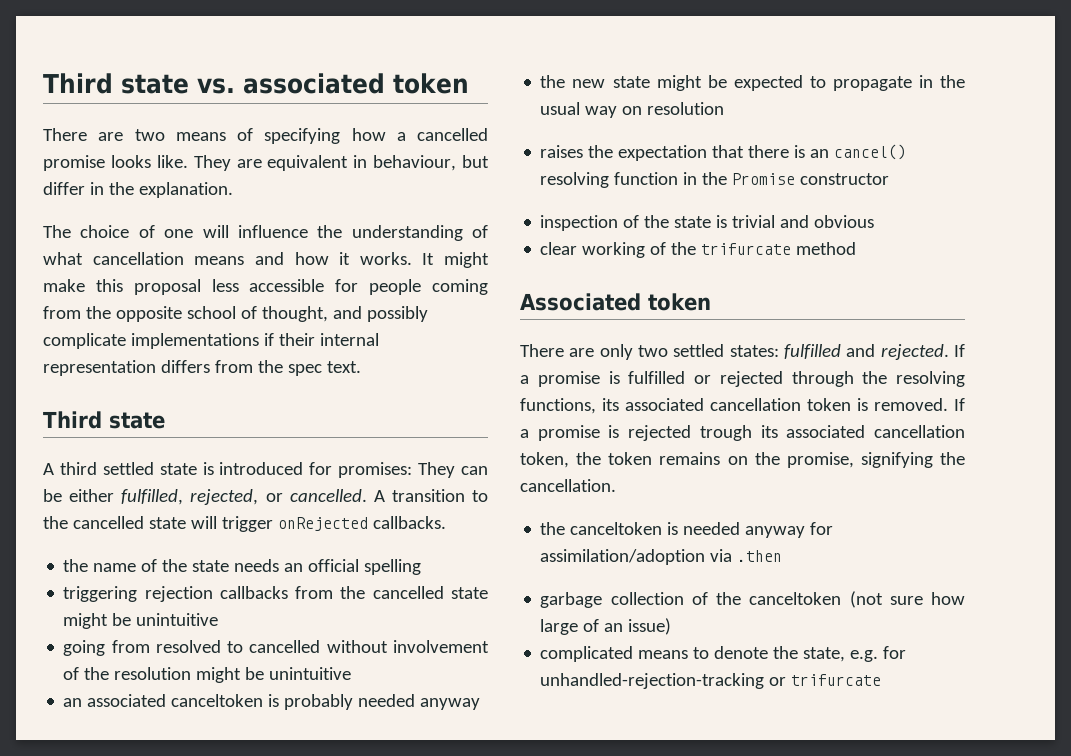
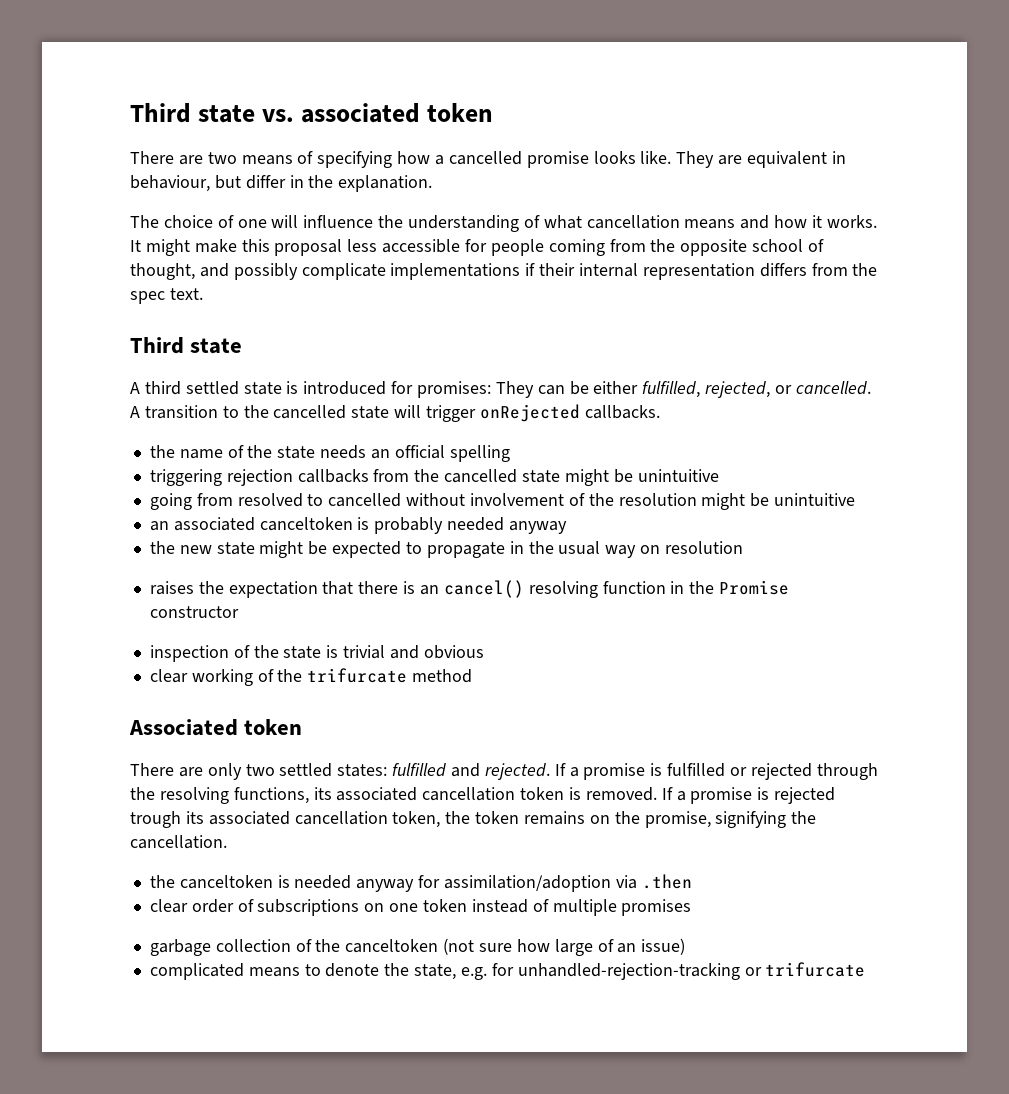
+ clear order of subscriptions on one token instead of multiple promises

